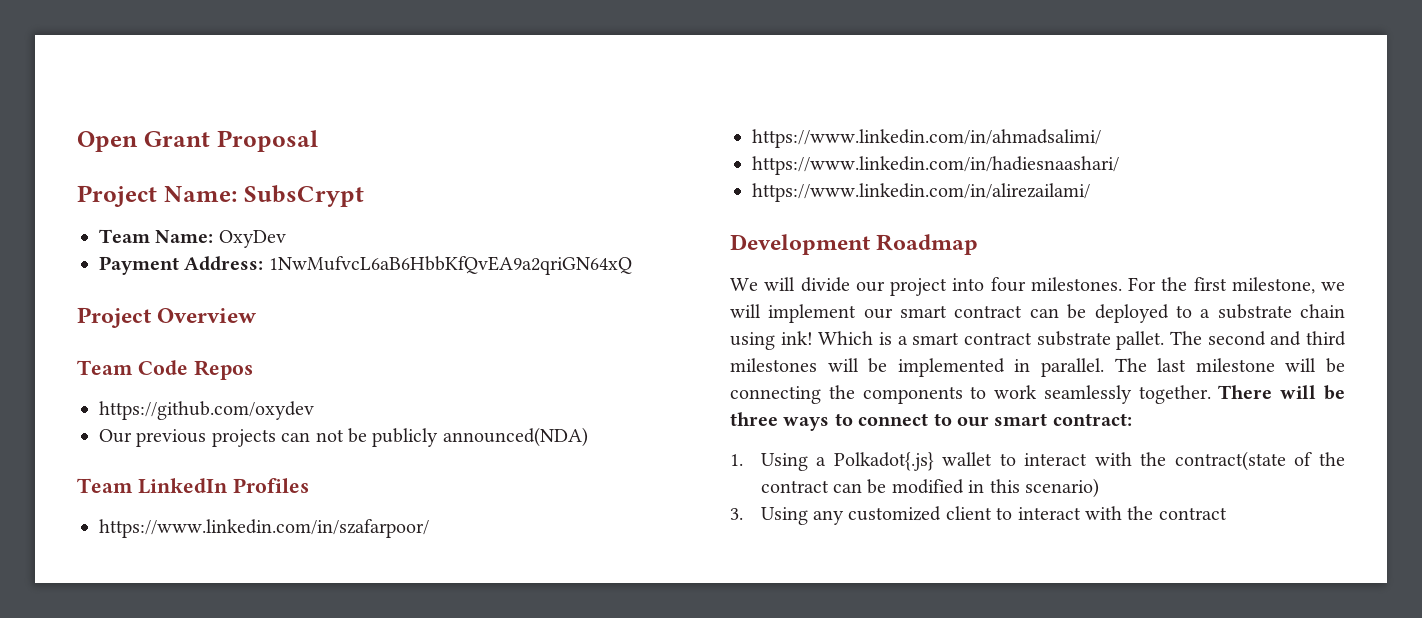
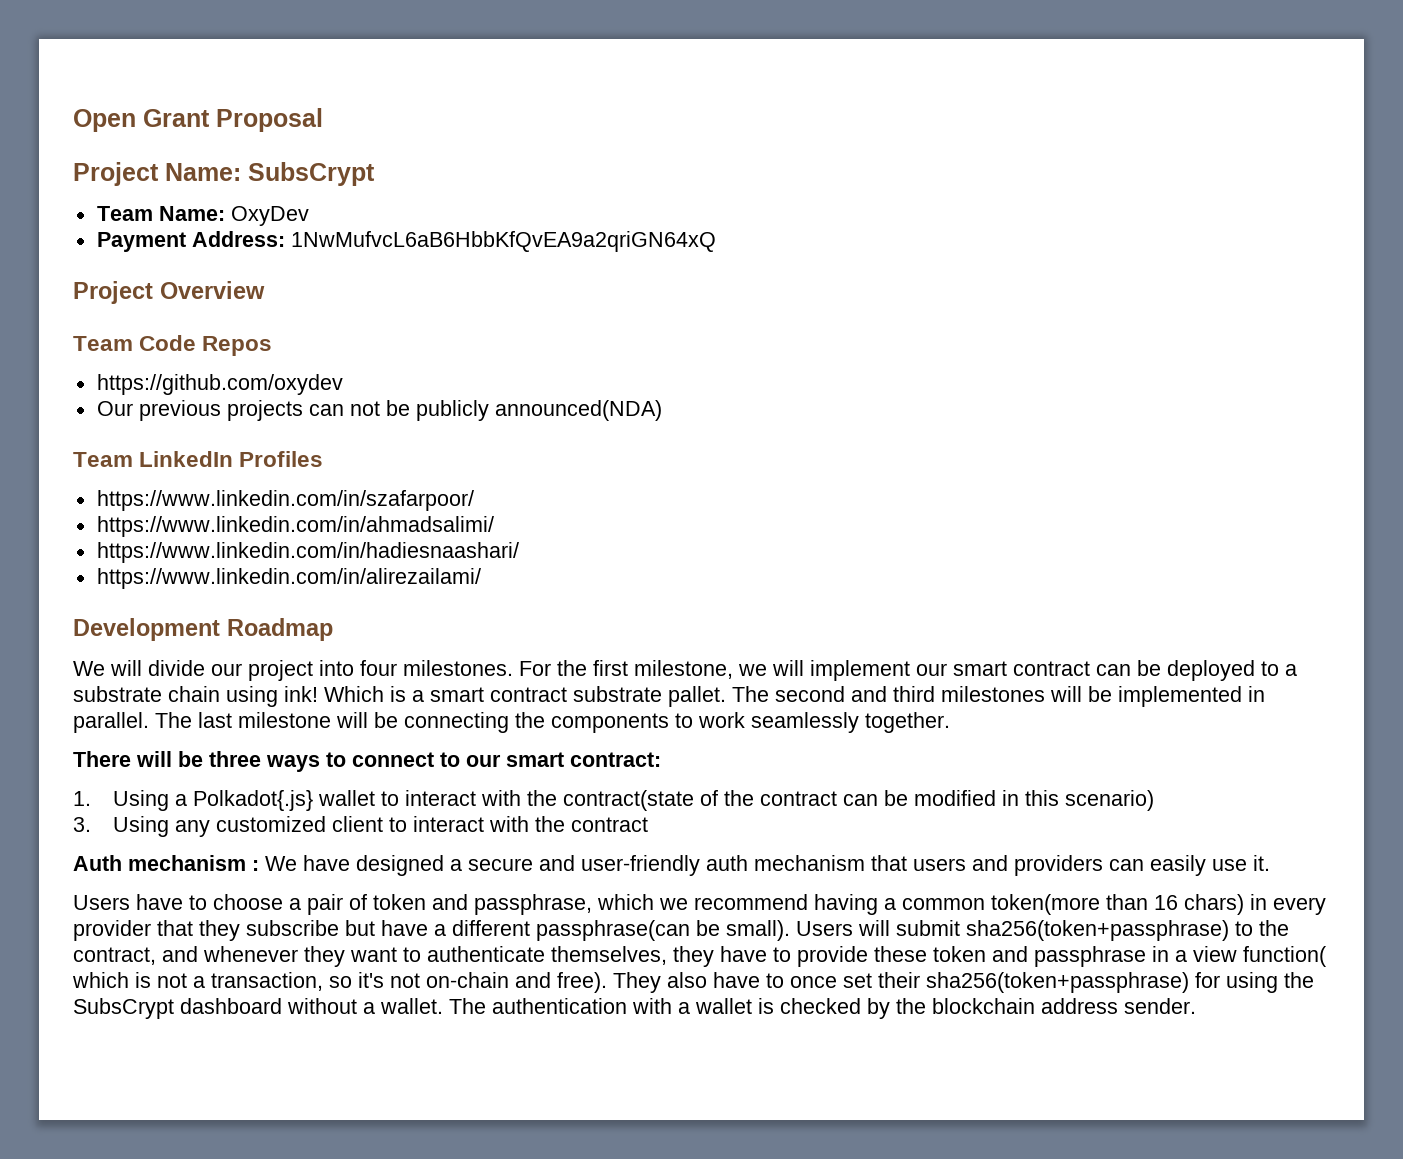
- The last milestone will be connecting the components to work seamlessly together. There will be three ways to connect to our smart contract:
+ The last milestone will be connecting the components to work seamlessly together.
+ There will be three ways to connect to our smart contract:
+ Auth mechanism : We have designed a secure and user-friendly auth mechanism that users and providers can easily use it.
+ Users have to choose a pair of token and passphrase, which we recommend having a common token(more than 16 chars) in every provider that they subscribe but have a different passphrase(can be small). Users will submit sha256(token+passphrase) to the contract, and whenever they want to authenticate themselves, they have to provide these token and passphrase in a view function( which is not a transaction, so it's not on-chain and free). They also have to once set their sha256(token+passphrase) for using the SubsCrypt dashboard without a wallet. The authentication with a wallet is checked by the blockchain address sender.

